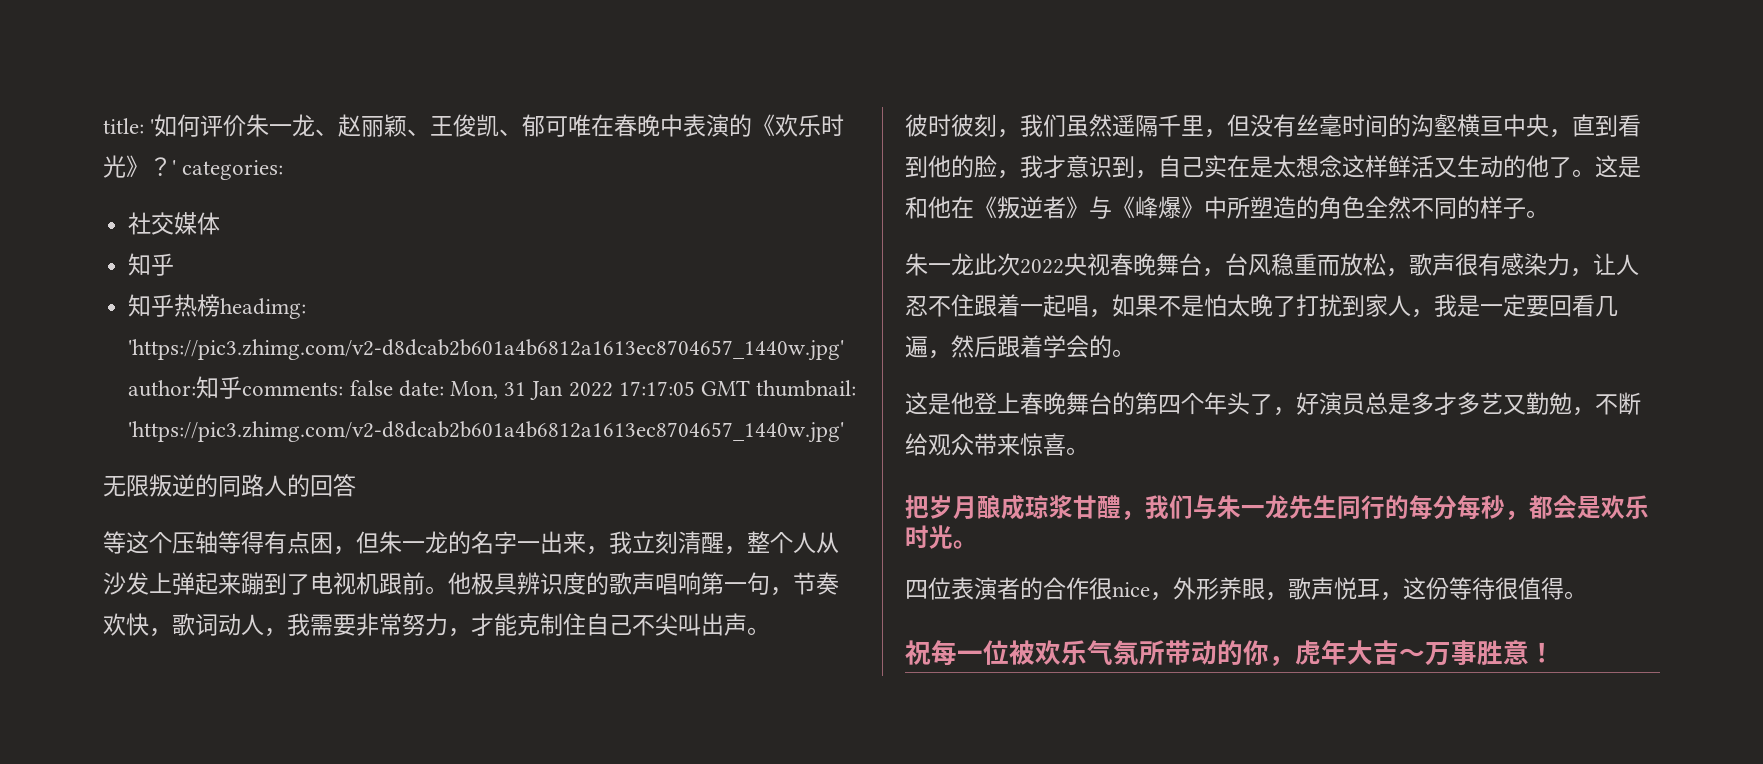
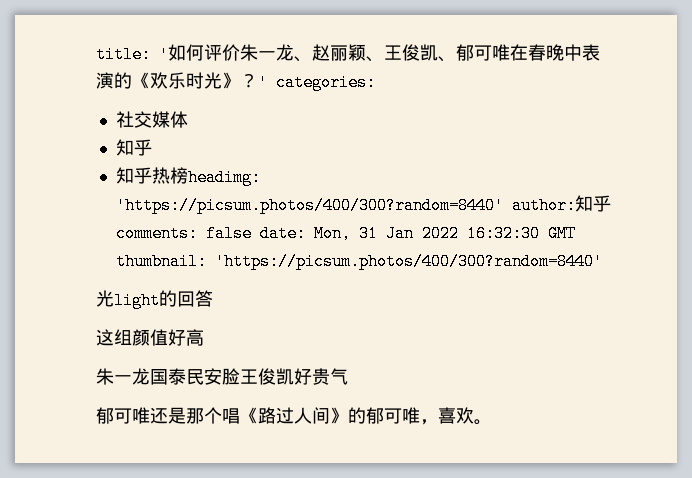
- 知乎热榜headimg: 'https://pic3.zhimg.com/v2-d8dcab2b601a4b6812a1613ec8704657_1440w.jpg' author:知乎comments: false date: Mon, 31 Jan 2022 17:17:05 GMT thumbnail: 'https://pic3.zhimg.com/v2-d8dcab2b601a4b6812a1613ec8704657_1440w.jpg'
- 无限叛逆的同路人的回答
- 等这个压轴等得有点困，但朱一龙的名字一出来，我立刻清醒，整个人从沙发上弹起来蹦到了电视机跟前。他极具辨识度的歌声唱响第一句，节奏欢快，歌词动人，我需要非常努力，才能克制住自己不尖叫出声。
- 彼时彼刻，我们虽然遥隔千里，但没有丝毫时间的沟壑横亘中央，直到看到他的脸，我才意识到，自己实在是太想念这样鲜活又生动的他了。这是和他在《叛逆者》与《峰爆》中所塑造的角色全然不同的样子。
- 朱一龙此次2022央视春晚舞台，台风稳重而放松，歌声很有感染力，让人忍不住跟着一起唱，如果不是怕太晚了打扰到家人，我是一定要回看几遍，然后跟着学会的。
- 这是他登上春晚舞台的第四个年头了，好演员总是多才多艺又勤勉，不断给观众带来惊喜。
- 把岁月酿成琼浆甘醴，我们与朱一龙先生同行的每分每秒，都会是欢乐时光。
- 四位表演者的合作很nice，外形养眼，歌声悦耳，这份等待很值得。
- 祝每一位被欢乐气氛所带动的你，虎年大吉～万事胜意！
+ 知乎热榜headimg: 'https://picsum.photos/400/300?random=8440' author:知乎comments: false date: Mon, 31 Jan 2022 16:32:30 GMT thumbnail: 'https://picsum.photos/400/300?random=8440'
+ 光light的回答
+ 这组颜值好高
+ 朱一龙国泰民安脸王俊凯好贵气
+ 郁可唯还是那个唱《路过人间》的郁可唯，喜欢。

